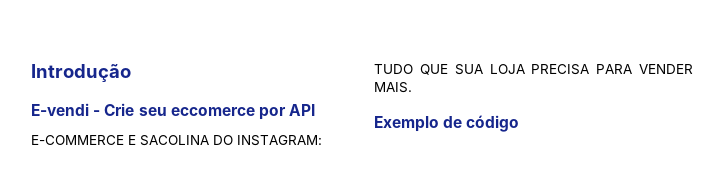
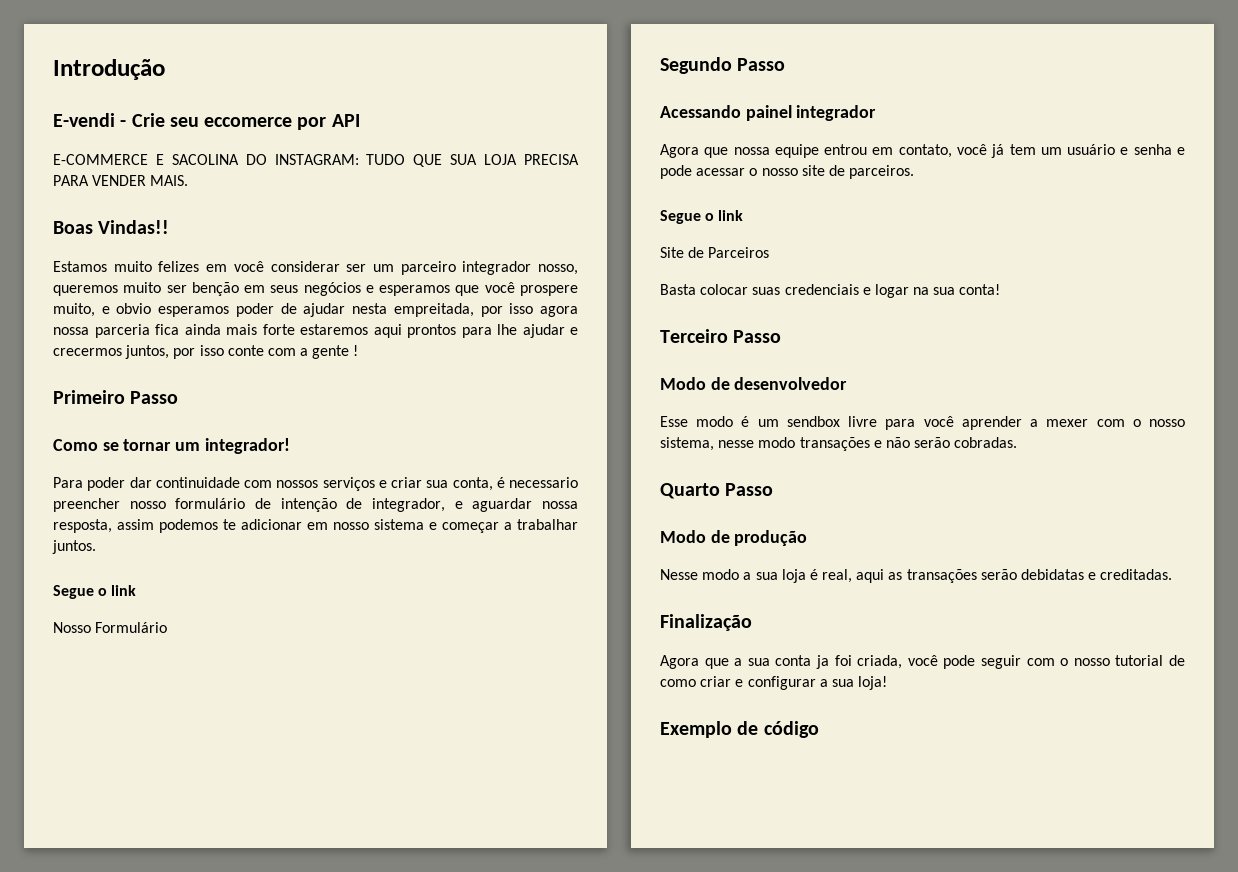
+ Boas Vindas!!
+ Estamos muito felizes em você considerar ser um parceiro integrador nosso, queremos muito ser benção em seus negócios e esperamos que você prospere muito, e obvio esperamos poder de ajudar nesta empreitada, por isso agora nossa parceria fica ainda mais forte estaremos aqui prontos para lhe ajudar e crecermos juntos, por isso conte com a gente !
+ Primeiro Passo
+ Como se tornar um integrador!
+ Para poder dar continuidade com nossos serviços e criar sua conta, é necessario preencher nosso formulário de intenção de integrador, e aguardar nossa resposta, assim podemos te adicionar em nosso sistema e começar a trabalhar juntos.
+ Segue o link
+ Nosso Formulário
+ Segundo Passo
+ Acessando painel integrador
+ Agora que nossa equipe entrou em contato, você já tem um usuário e senha e pode acessar o nosso site de parceiros.
+ Segue o link
+ Site de Parceiros
+ Basta colocar suas credenciais e logar na sua conta!
+ Terceiro Passo
+ Modo de desenvolvedor
+ Esse modo é um sendbox livre para você aprender a mexer com o nosso sistema, nesse modo transações e não serão cobradas.
+ Quarto Passo
+ Modo de produção
+ Nesse modo a sua loja é real, aqui as transações serão debidatas e creditadas.
+ Finalização
+ Agora que a sua conta ja foi criada, você pode seguir com o nosso tutorial de como criar e configurar a sua loja!

